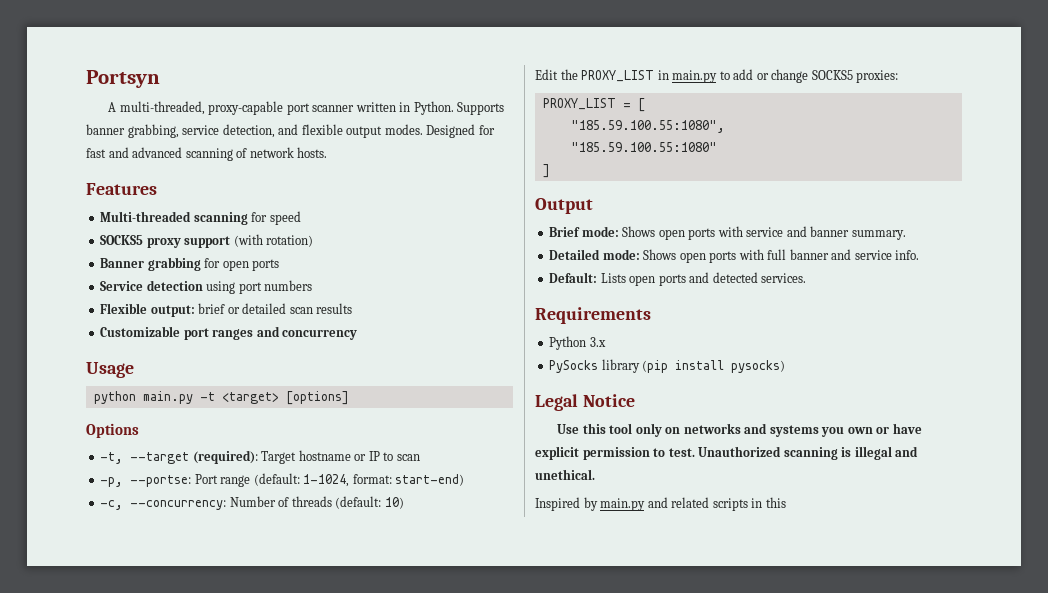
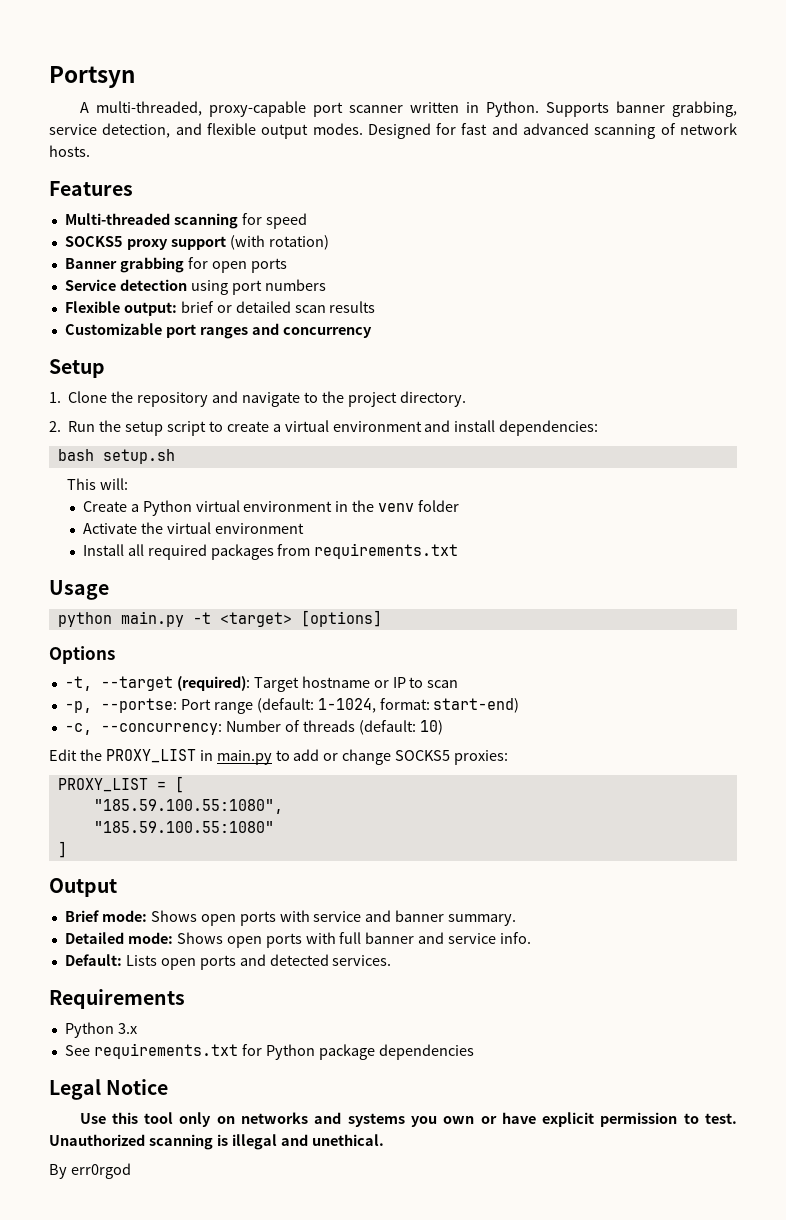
+ Setup
+ 1. Clone the repository and navigate to the project directory.
+ 2. Run the setup script to create a virtual environment and install dependencies:
+ bash setup.sh
+ This will:
+ Create a Python virtual environment in the venv folder
+ Activate the virtual environment
+ Install all required packages from requirements.txt
- PySocks library (pip install pysocks)
+ See requirements.txt for Python package dependencies
- Inspired by main.py and related scripts in this
+ By err0rgod

